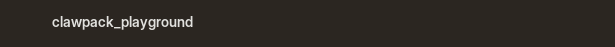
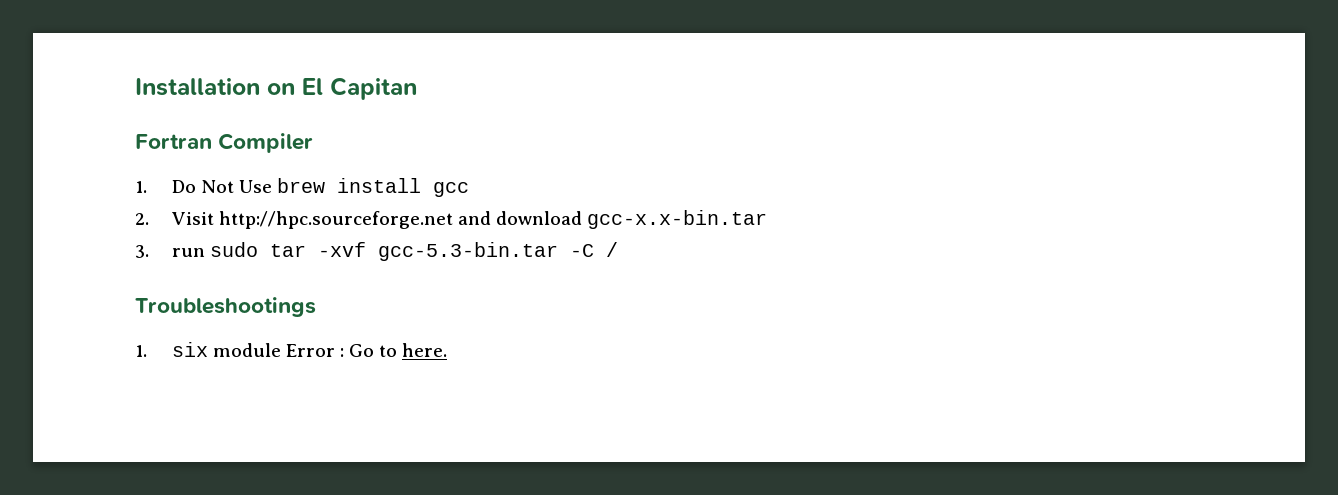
- clawpack_playground
+ Installation on El Capitan
+ Fortran Compiler
+ 1. Do Not Use brew install gcc
+ 2. Visit http://hpc.sourceforge.net and download gcc-x.x-bin.tar
+ 3. run sudo tar -xvf gcc-5.3-bin.tar -C /
+ Troubleshootings
+ 1. six module Error : Go to here.

